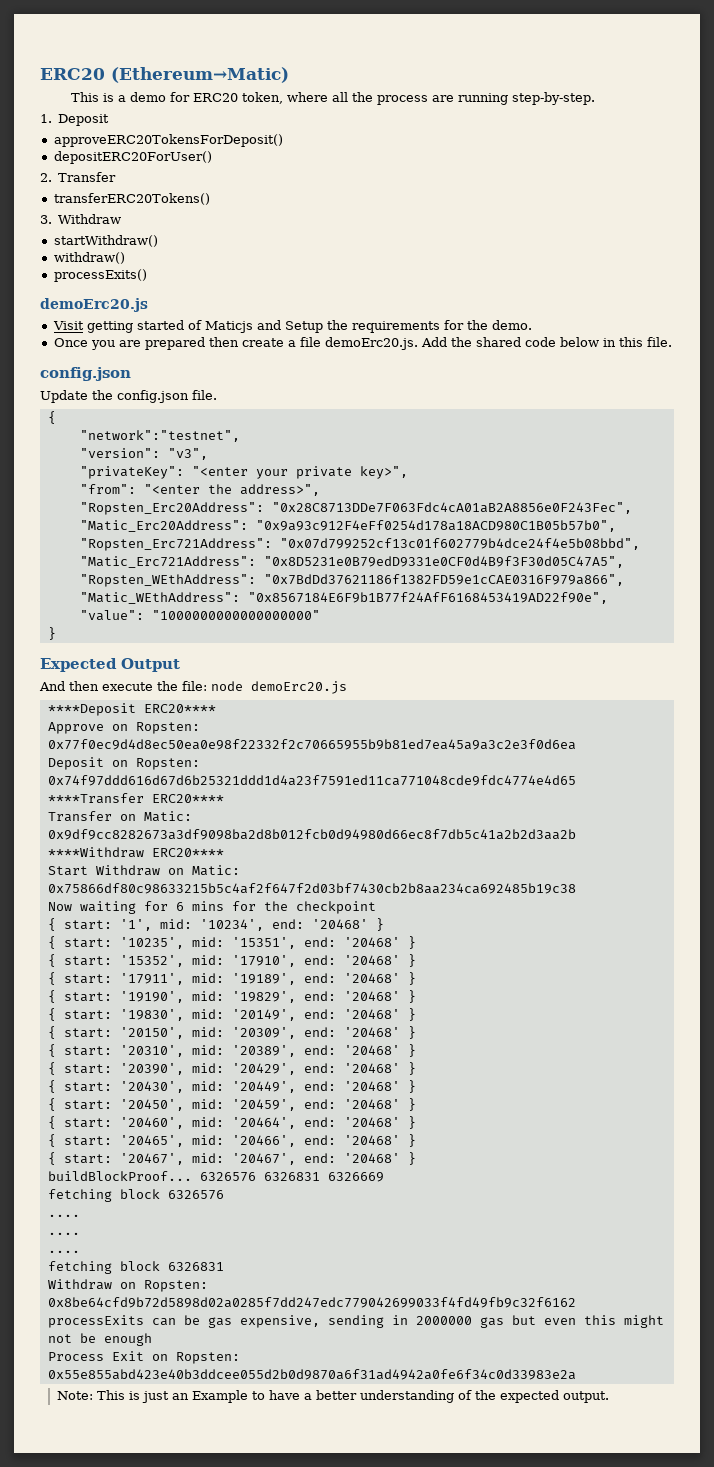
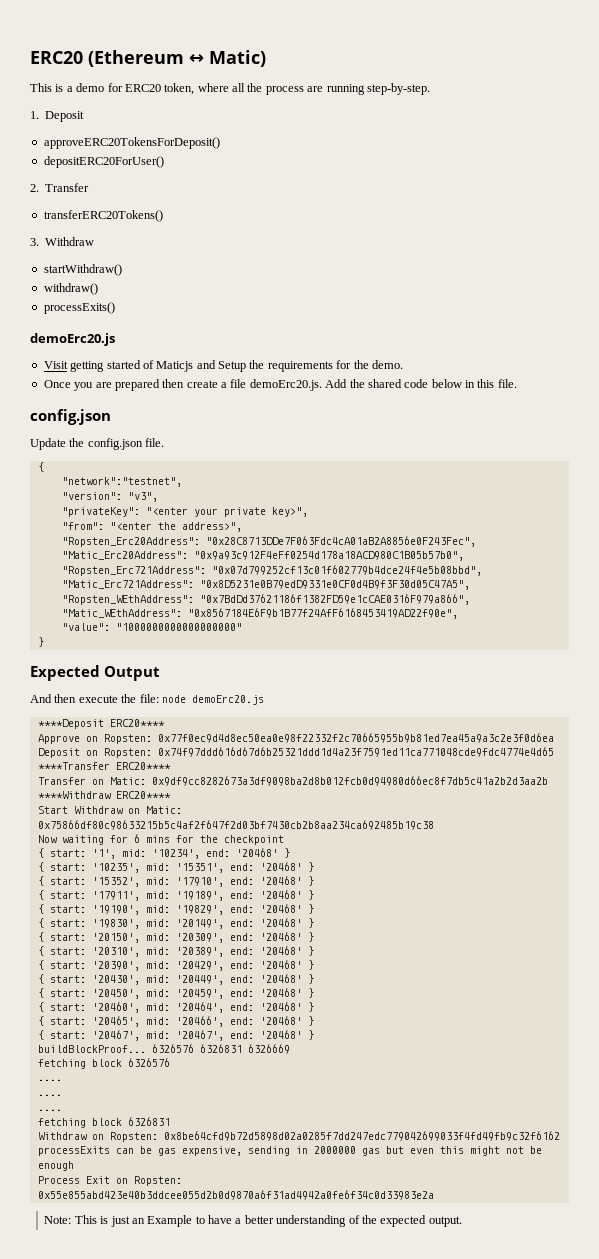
- ERC20 (Ethereum→Matic)
+ ERC20 (Ethereum ↔ Matic)

